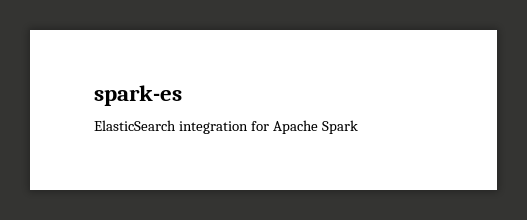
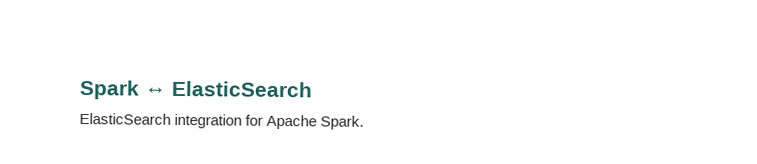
- spark-es
+ Spark ↔ ElasticSearch
- ElasticSearch integration for Apache Spark
+ ElasticSearch integration for Apache Spark.

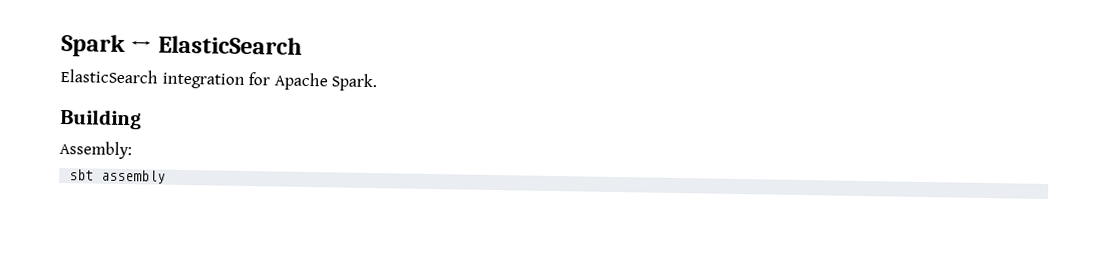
+ Building
+ Assembly:
+ sbt assembly

